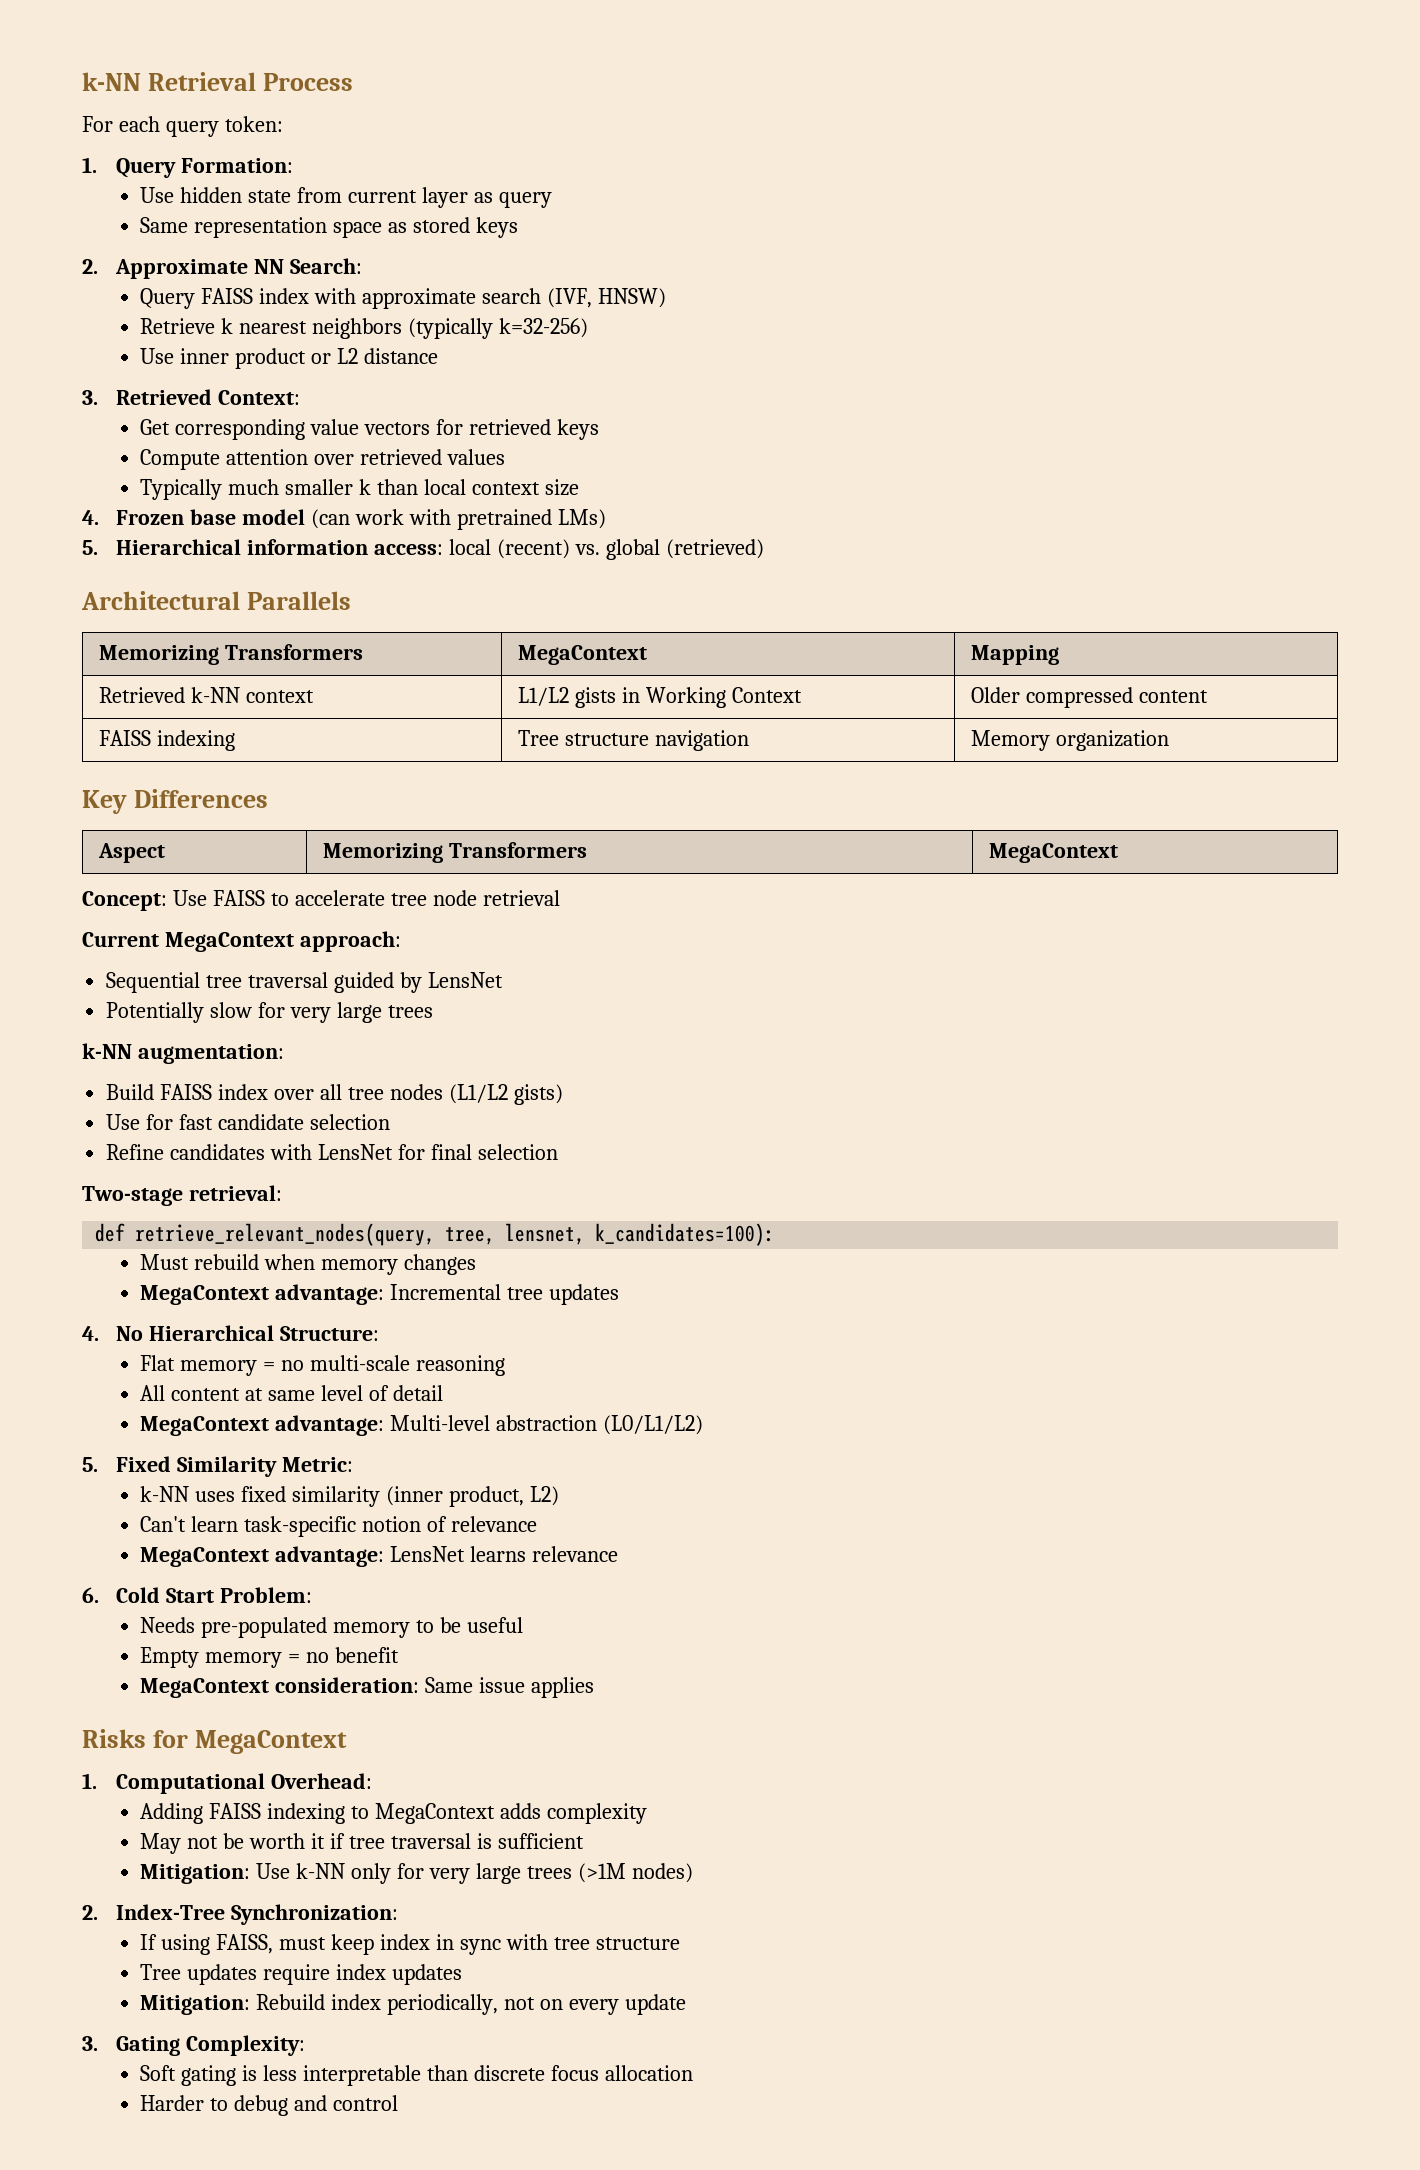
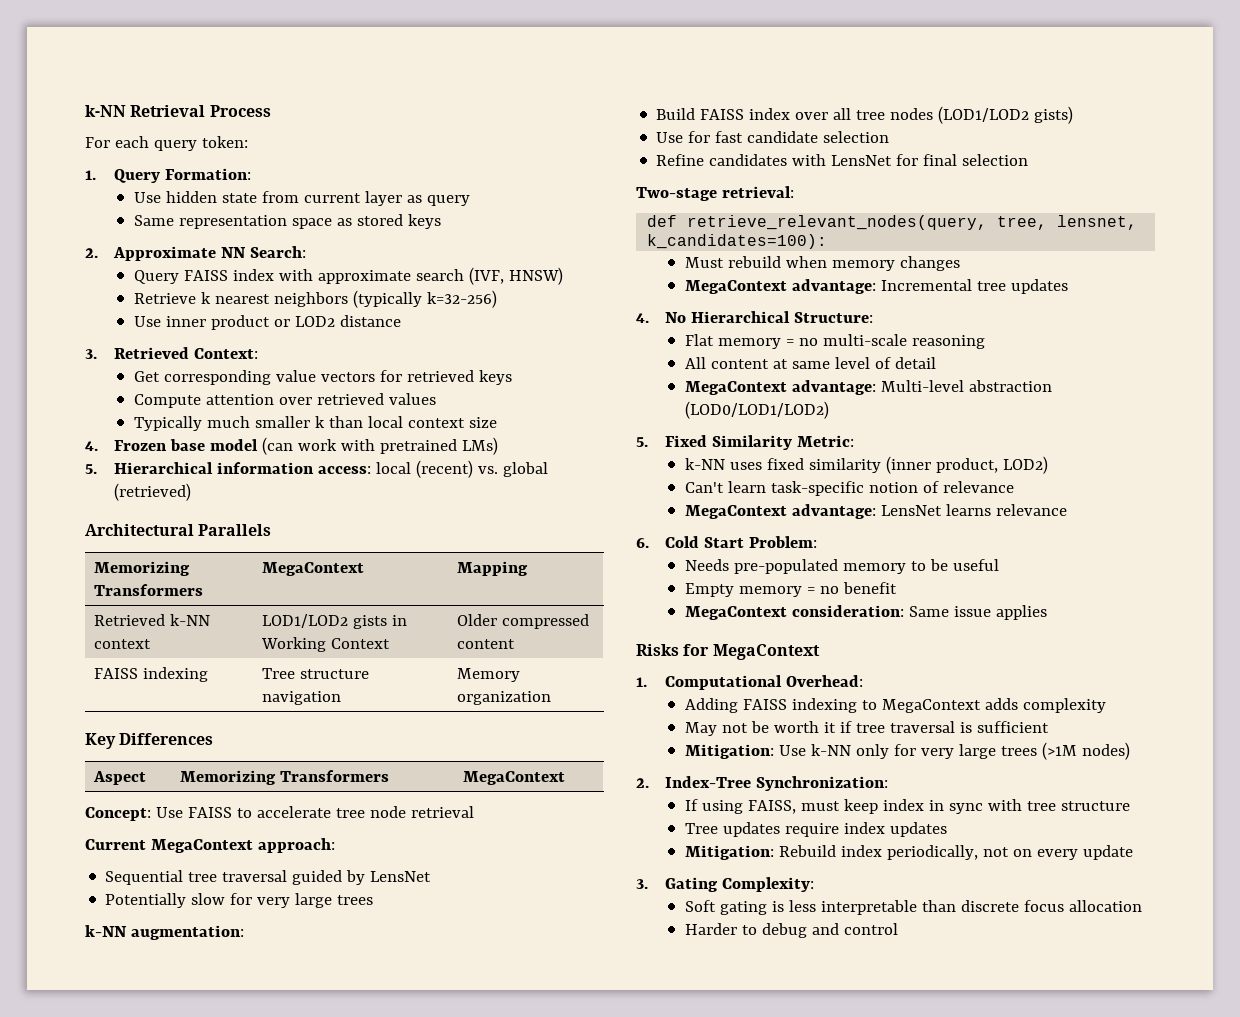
- Use inner product or L2 distance
+ Use inner product or LOD2 distance
- Retrieved k-NN context | L1/L2 gists in Working Context | Older compressed content
+ Retrieved k-NN context | LOD1/LOD2 gists in Working Context | Older compressed content
- Build FAISS index over all tree nodes (L1/L2 gists)
+ Build FAISS index over all tree nodes (LOD1/LOD2 gists)
- MegaContext advantage: Multi-level abstraction (L0/L1/L2)
+ MegaContext advantage: Multi-level abstraction (LOD0/LOD1/LOD2)
- k-NN uses fixed similarity (inner product, L2)
+ k-NN uses fixed similarity (inner product, LOD2)

